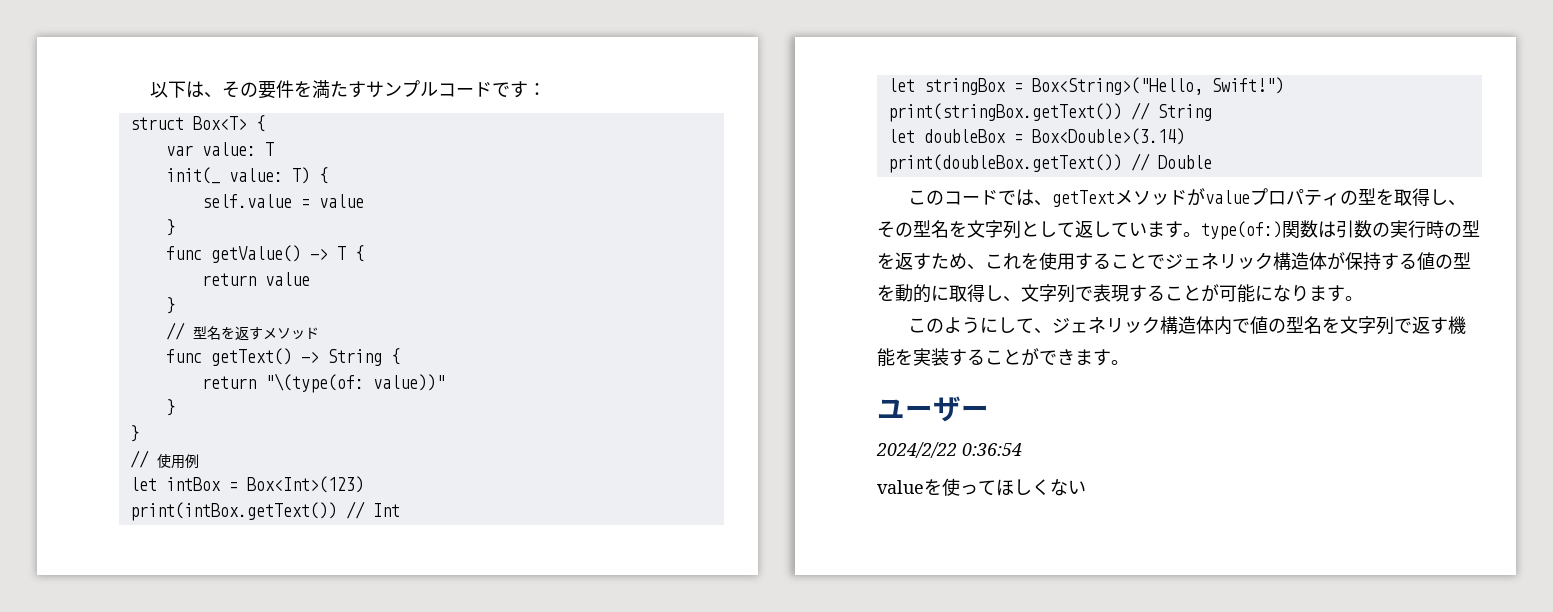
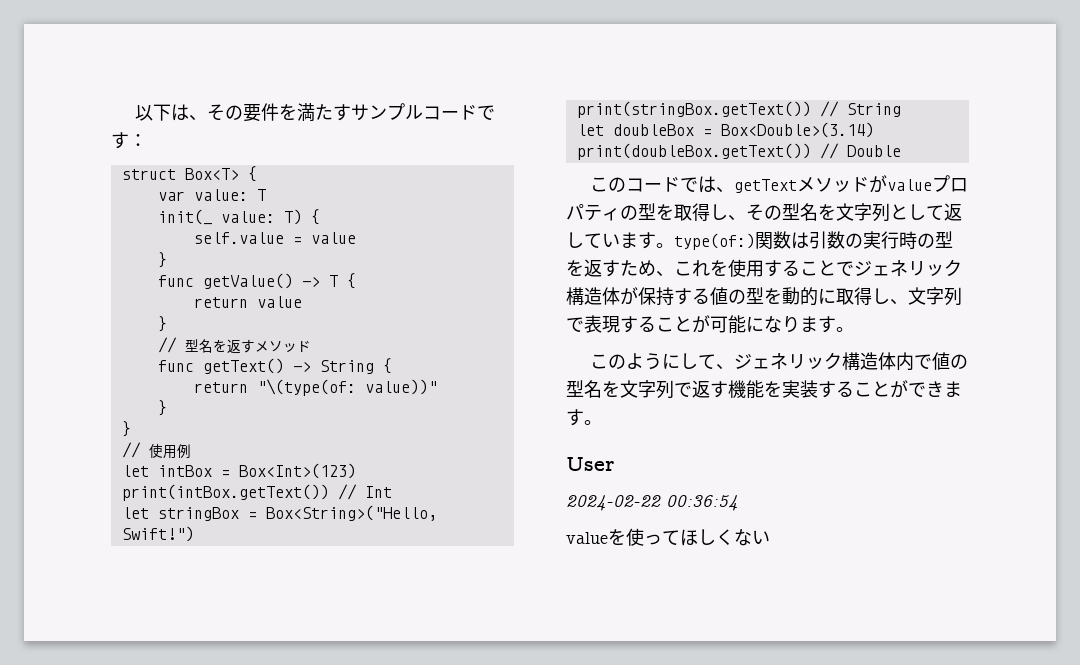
- ユーザー
- 2024/2/22 0:36:54
+ User
+ 2024-02-22 00:36:54

